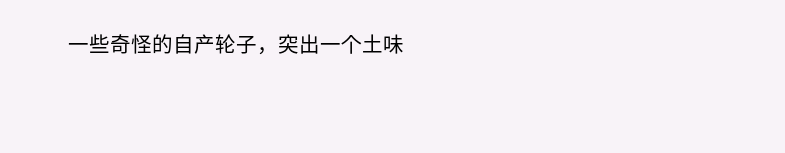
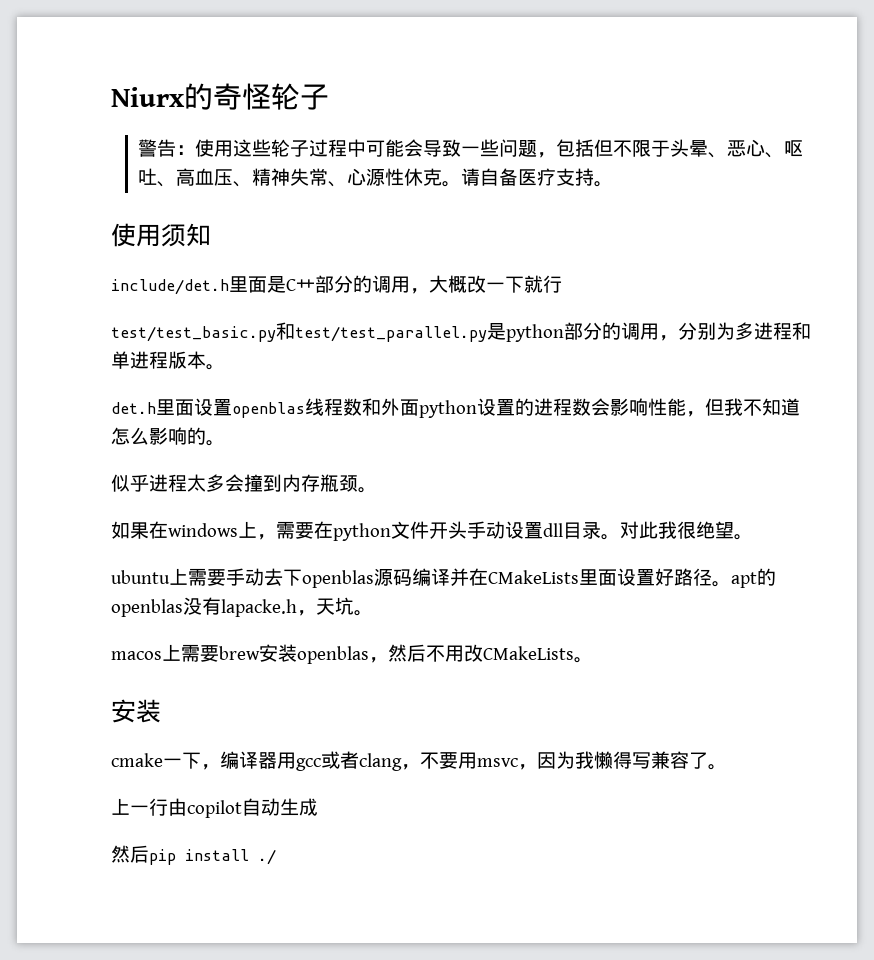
- 一些奇怪的自产轮子，突出一个土味
+ Niurx的奇怪轮子
+ 警告：使用这些轮子过程中可能会导致一些问题，包括但不限于头晕、恶心、呕吐、高血压、精神失常、心源性休克。请自备医疗支持。
+ 使用须知
+ include/det.h里面是C艹部分的调用，大概改一下就行
+ test/test_basic.py和test/test_parallel.py是python部分的调用，分别为多进程和单进程版本。
+ det.h里面设置openblas线程数和外面python设置的进程数会影响性能，但我不知道怎么影响的。
+ 似乎进程太多会撞到内存瓶颈。
+ 如果在windows上，需要在python文件开头手动设置dll目录。对此我很绝望。
+ ubuntu上需要手动去下openblas源码编译并在CMakeLists里面设置好路径。apt的openblas没有lapacke.h，天坑。
+ macos上需要brew安装openblas，然后不用改CMakeLists。
+ 安装
+ cmake一下，编译器用gcc或者clang，不要用msvc，因为我懒得写兼容了。
+ 上一行由copilot自动生成
+ 然后pip install ./

